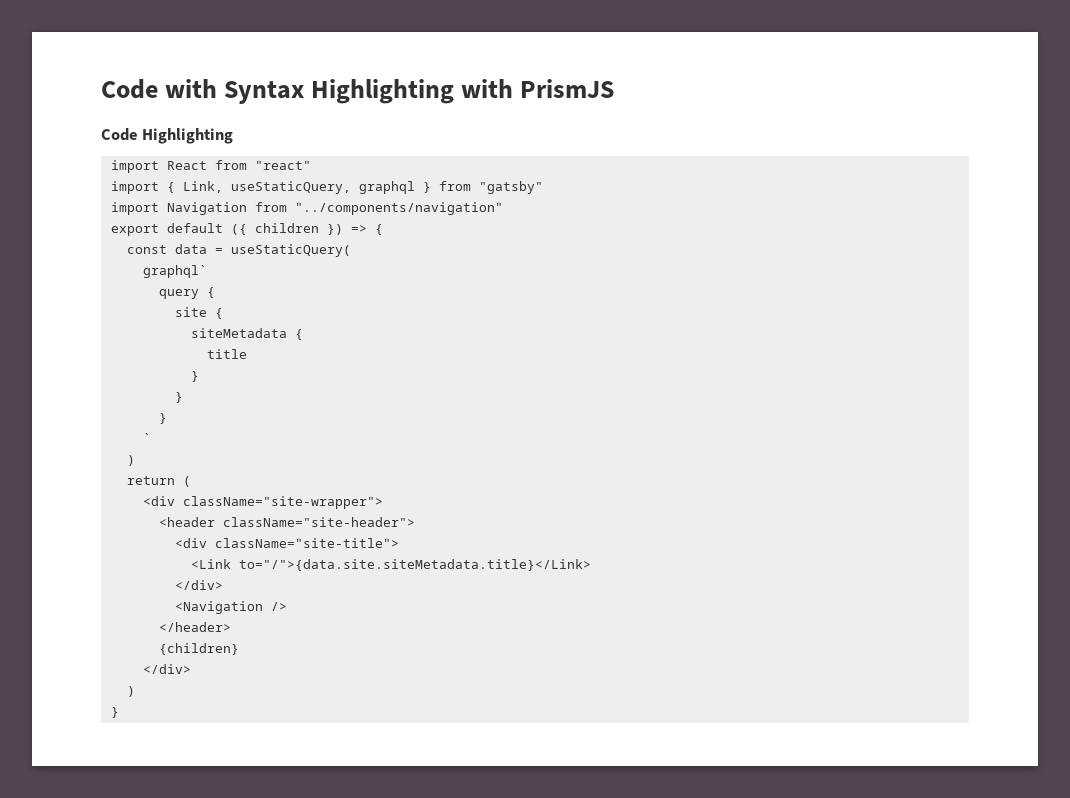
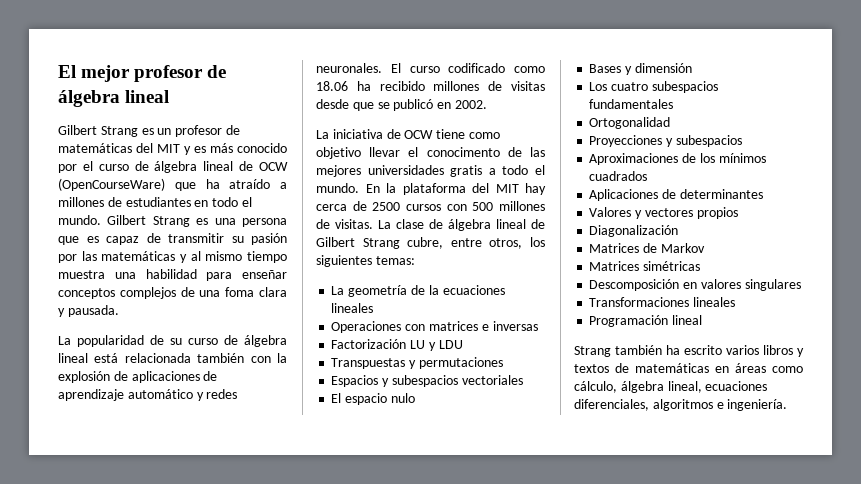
- Code with Syntax Highlighting with PrismJS
- Code Highlighting
- import React from "react"
- import { Link, useStaticQuery, graphql } from "gatsby"
- import Navigation from "../components/navigation"
- export default ({ children }) => {
- const data = useStaticQuery(
- graphql`
- query {
- site {
- siteMetadata {
- title
- }
- }
- }
- `
- )
- return (
- <div className="site-wrapper">
- <header className="site-header">
- <div className="site-title">
- <Link to="/">{data.site.siteMetadata.title}</Link>
- </div>
- <Navigation />
- </header>
- {children}
- </div>
- )
- }
+ El mejor profesor de álgebra lineal
+ Gilbert Strang es un profesor de matemáticas del MIT y es más conocido por el curso de álgebra lineal de OCW (OpenCourseWare) que ha atraído a millones de estudiantes en todo el mundo. Gilbert Strang es una persona que es capaz de transmitir su pasión por las matemáticas y al mismo tiempo muestra una habilidad para enseñar conceptos complejos de una foma clara y pausada.
+ La popularidad de su curso de álgebra lineal está relacionada también con la explosión de aplicaciones de aprendizaje automático y redes neuronales. El curso codificado como 18.06 ha recibido millones de visitas desde que se publicó en 2002.
+ La iniciativa de OCW tiene como objetivo llevar el conocimento de las mejores universidades gratis a todo el mundo. En la plataforma del MIT hay cerca de 2500 cursos con 500 millones de visitas. La clase de álgebra lineal de Gilbert Strang cubre, entre otros, los siguientes temas:
+ La geometría de la ecuaciones lineales
+ Operaciones con matrices e inversas
+ Factorización LU y LDU
+ Transpuestas y permutaciones
+ Espacios y subespacios vectoriales
+ El espacio nulo
+ Bases y dimensión
+ Los cuatro subespacios fundamentales
+ Ortogonalidad
+ Proyecciones y subespacios
+ Aproximaciones de los mínimos cuadrados
+ Aplicaciones de determinantes
+ Valores y vectores propios
+ Diagonalización
+ Matrices de Markov
+ Matrices simétricas
+ Descomposición en valores singulares
+ Transformaciones lineales
+ Programación lineal
+ Strang también ha escrito varios libros y textos de matemáticas en áreas como cálculo, álgebra lineal, ecuaciones diferenciales, algoritmos e ingeniería.

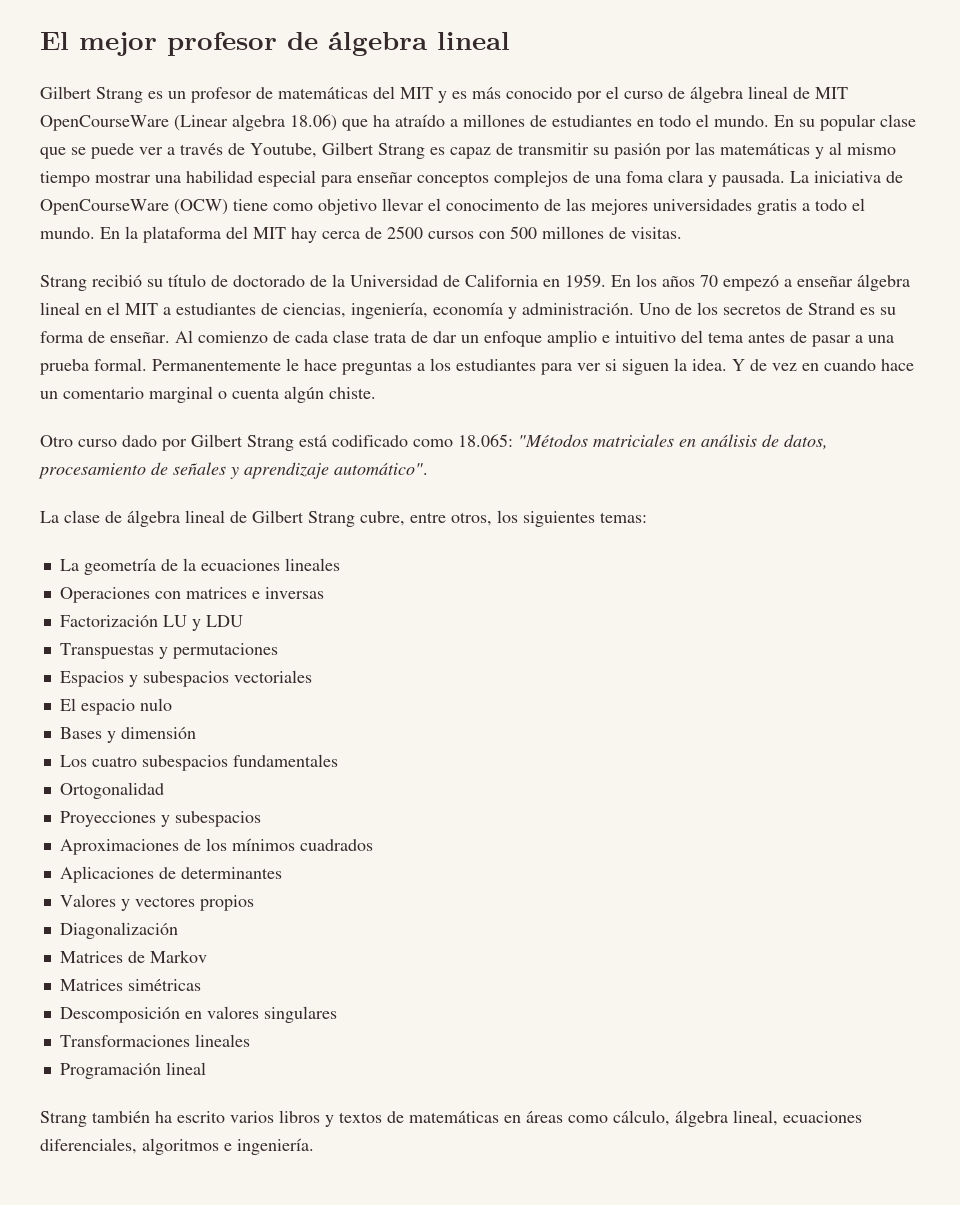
- Gilbert Strang es un profesor de matemáticas del MIT y es más conocido por el curso de álgebra lineal de OCW (OpenCourseWare) que ha atraído a millones de estudiantes en todo el mundo.
+ Gilbert Strang es un profesor de matemáticas del MIT y es más conocido por el curso de álgebra lineal de MIT OpenCourseWare (Linear algebra 18.06) que ha atraído a millones de estudiantes en todo el mundo.
- Gilbert Strang es una persona que es capaz de transmitir su pasión por las matemáticas y al mismo tiempo muestra una habilidad para enseñar conceptos complejos de una foma clara y pausada.
- La popularidad de su curso de álgebra lineal está relacionada también con la explosión de aplicaciones de aprendizaje automático y redes neuronales. El curso codificado como 18.06 ha recibido millones de visitas desde que se publicó en 2002.
- La iniciativa de OCW tiene como objetivo llevar el conocimento de las mejores universidades gratis a todo el mundo.
+ En su popular clase que se puede ver a través de Youtube, Gilbert Strang es capaz de transmitir su pasión por las matemáticas y al mismo tiempo mostrar una habilidad especial para enseñar conceptos complejos de una foma clara y pausada. La iniciativa de OpenCourseWare (OCW) tiene como objetivo llevar el conocimento de las mejores universidades gratis a todo el mundo.
- En la plataforma del MIT hay cerca de 2500 cursos con 500 millones de visitas. La clase de álgebra lineal de Gilbert Strang cubre, entre otros, los siguientes temas:
+ En la plataforma del MIT hay cerca de 2500 cursos con 500 millones de visitas.
+ Strang recibió su título de doctorado de la Universidad de California en 1959. En los años 70 empezó a enseñar álgebra lineal en el MIT a estudiantes de ciencias, ingeniería, economía y administración. Uno de los secretos de Strand es su forma de enseñar. Al comienzo de cada clase trata de dar un enfoque amplio e intuitivo del tema antes de pasar a una prueba formal. Permanentemente le hace preguntas a los estudiantes para ver si siguen la idea. Y de vez en cuando hace un comentario marginal o cuenta algún chiste.
+ Otro curso dado por Gilbert Strang está codificado como 18.065: "Métodos matriciales en análisis de datos, procesamiento de señales y aprendizaje automático".
+ La clase de álgebra lineal de Gilbert Strang cubre, entre otros, los siguientes temas:

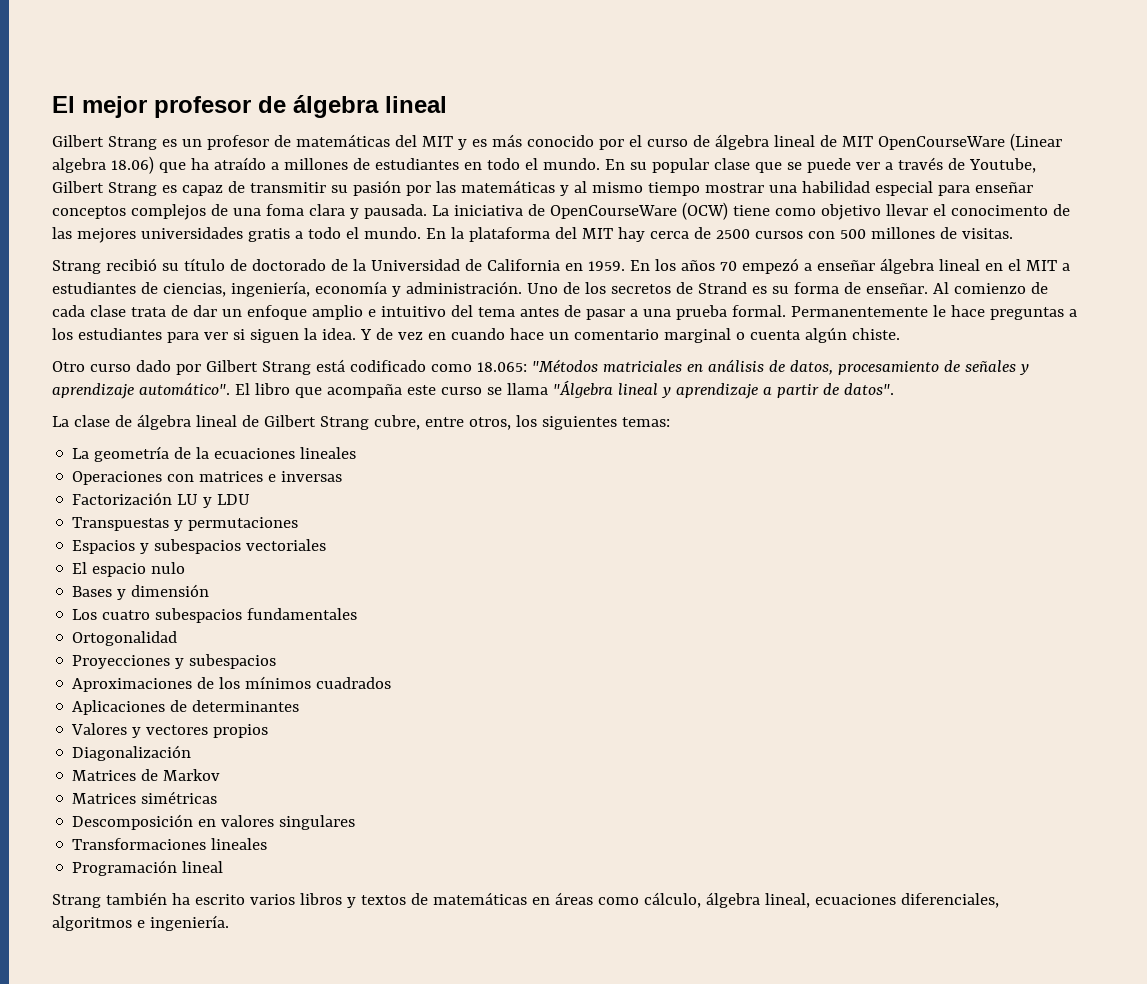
+ El libro que acompaña este curso se llama "Álgebra lineal y aprendizaje a partir de datos".

